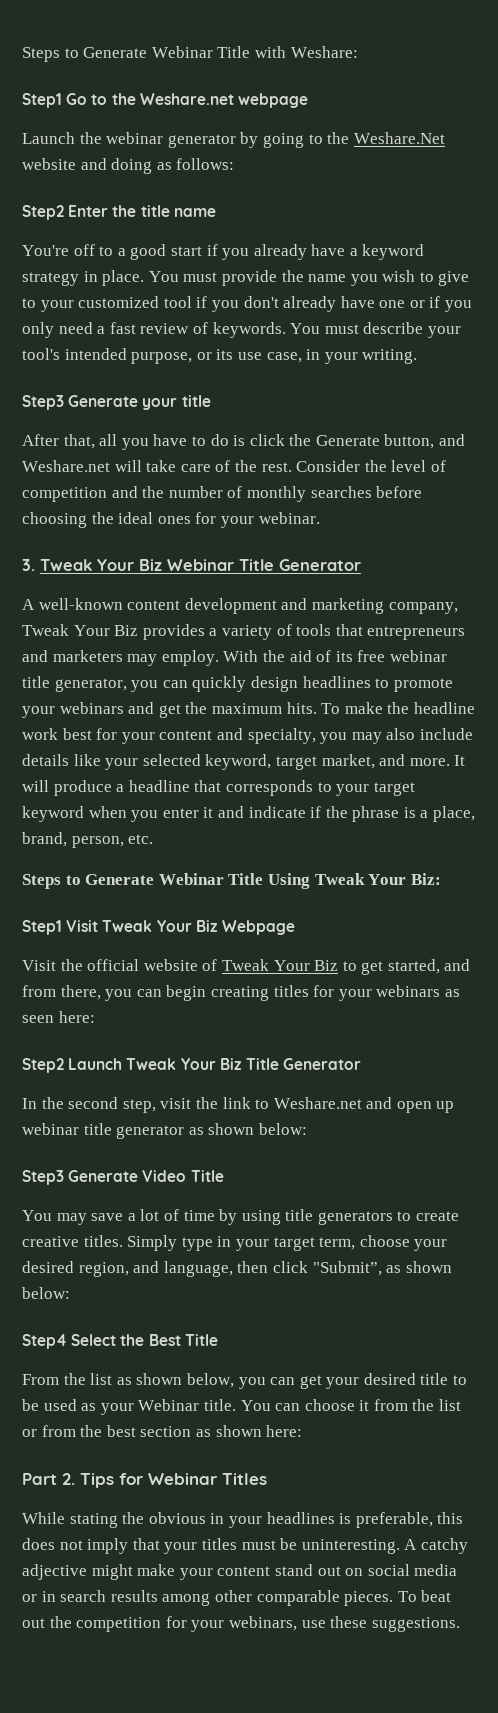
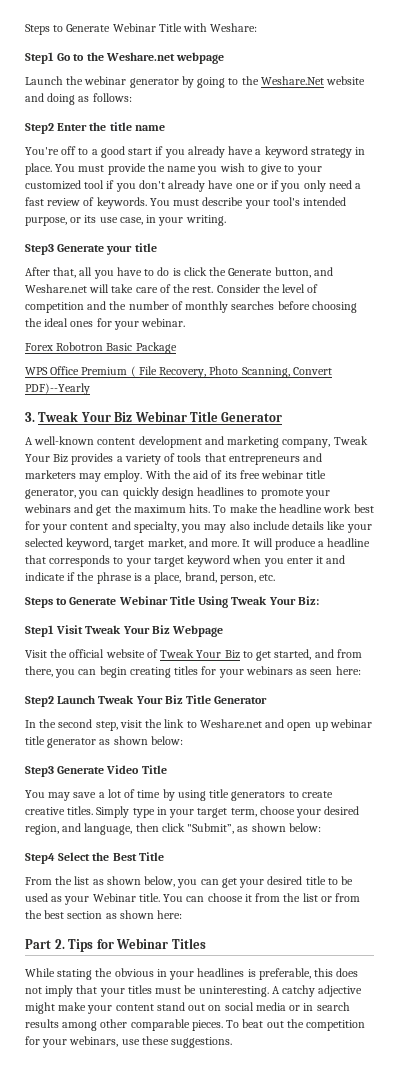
+ Forex Robotron Basic Package
+ WPS Office Premium ( File Recovery, Photo Scanning, Convert PDF)--Yearly

